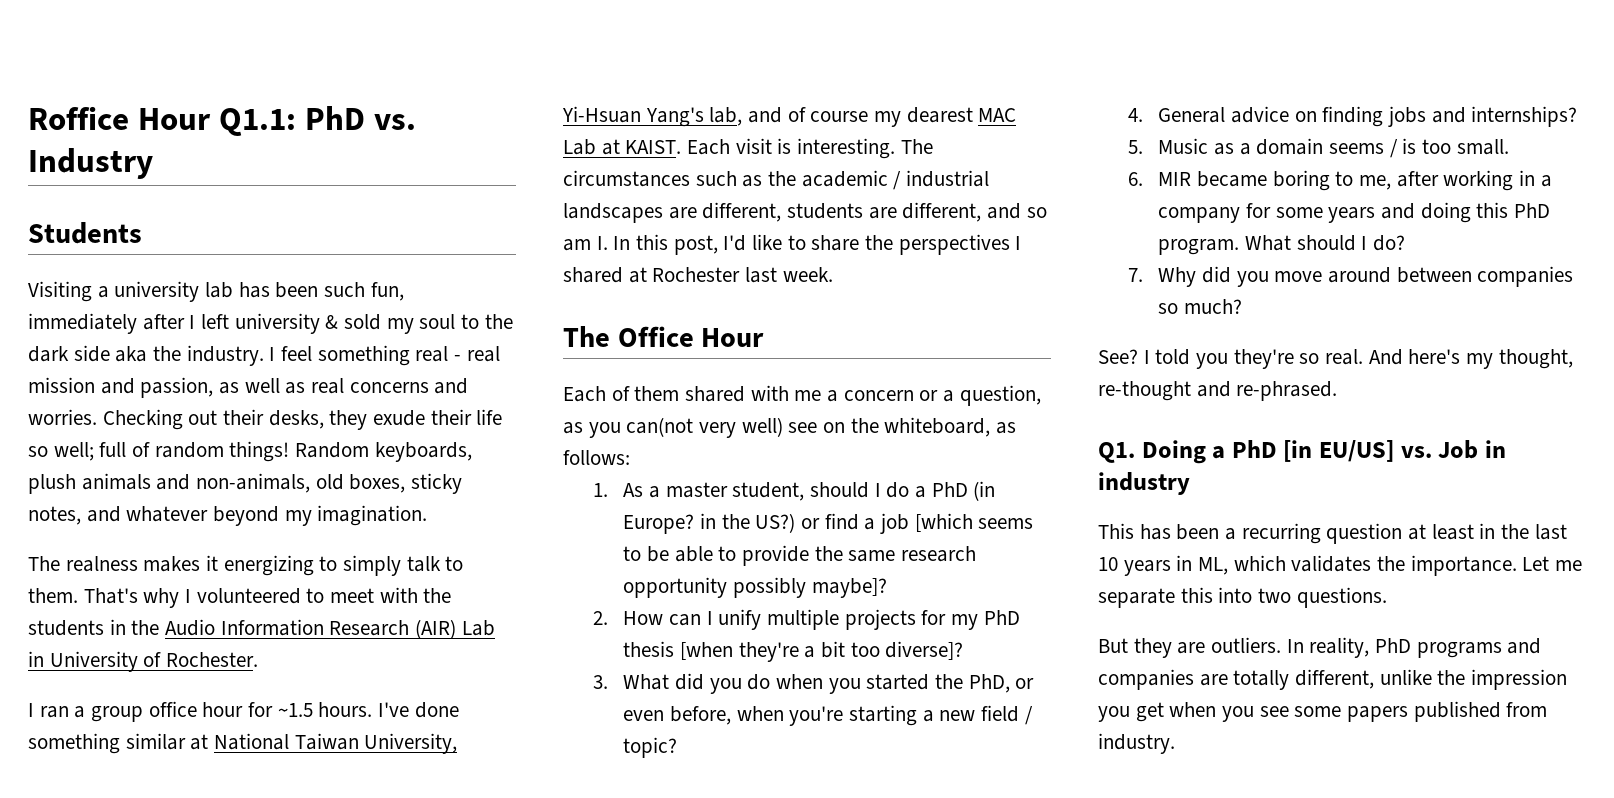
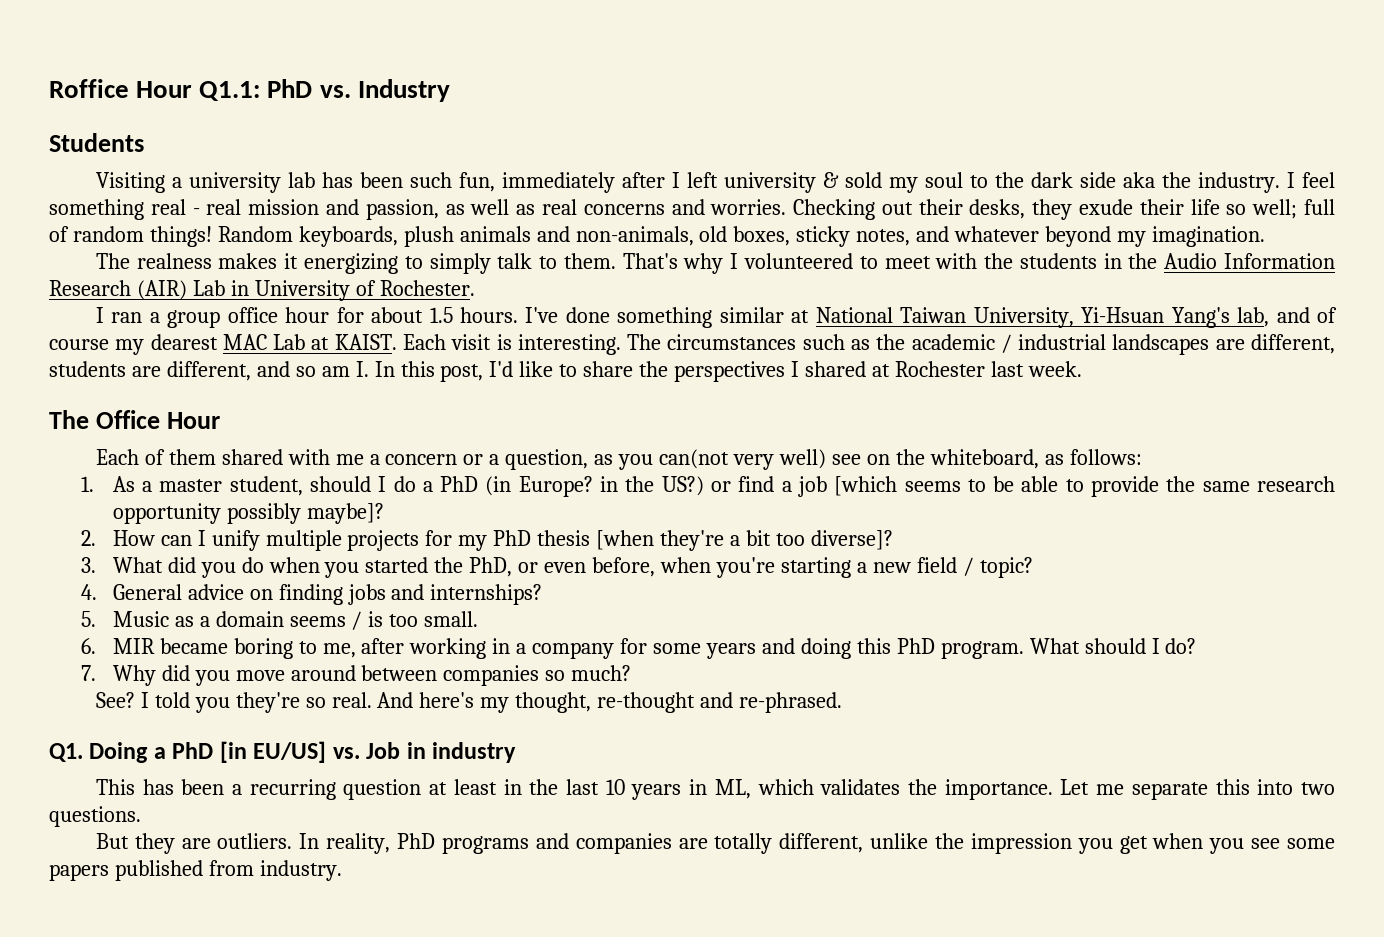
- I ran a group office hour for ~1.5 hours.
+ I ran a group office hour for about 1.5 hours.

